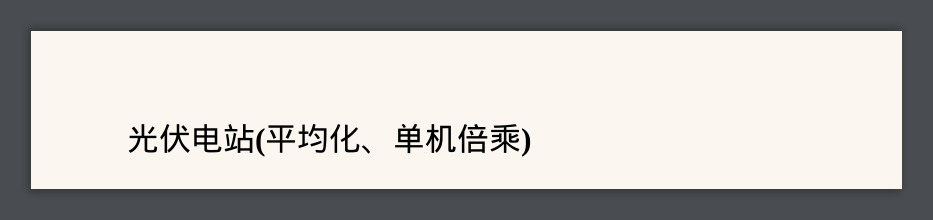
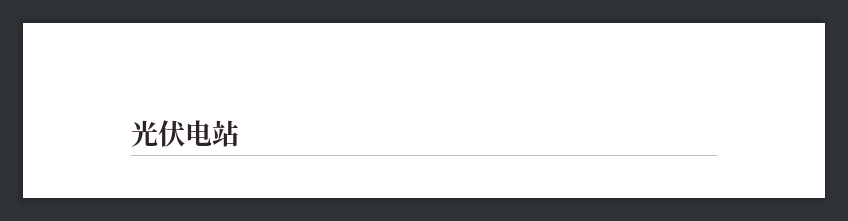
- 光伏电站(平均化、单机倍乘)
+ 光伏电站

